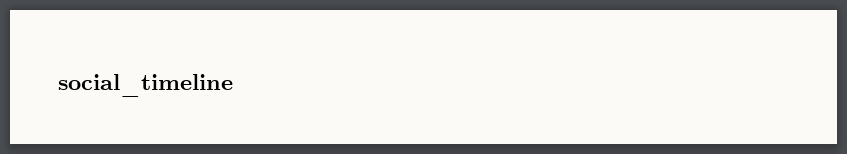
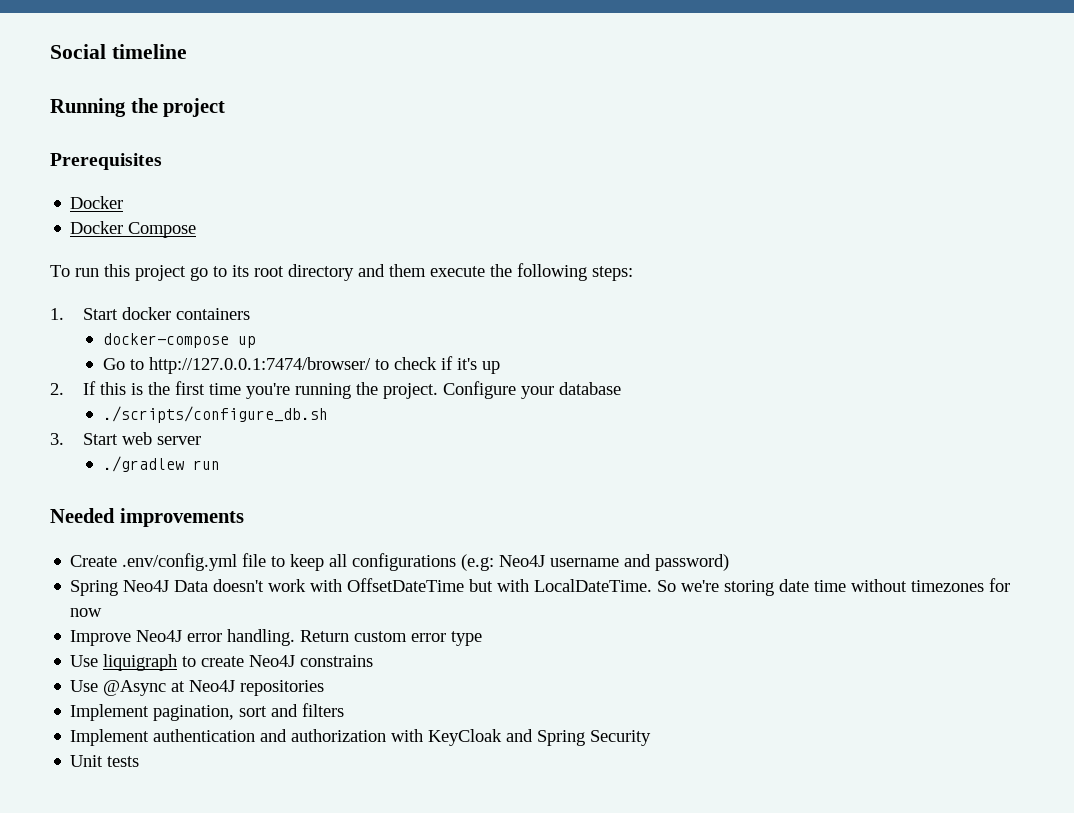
- social_timeline
+ Social timeline
+ Running the project
+ Prerequisites
+ Docker
+ Docker Compose
+ To run this project go to its root directory and them execute the following steps:
+ 1. Start docker containers
+ docker-compose up
+ Go to http://127.0.0.1:7474/browser/ to check if it's up
+ 2. If this is the first time you're running the project. Configure your database
+ ./scripts/configure_db.sh
+ 3. Start web server
+ ./gradlew run
+ Needed improvements
+ Create .env/config.yml file to keep all configurations (e.g: Neo4J username and password)
+ Spring Neo4J Data doesn't work with OffsetDateTime but with LocalDateTime. So we're storing date time without timezones for now
+ Improve Neo4J error handling. Return custom error type
+ Use liquigraph to create Neo4J constrains
+ Use @Async at Neo4J repositories
+ Implement pagination, sort and filters
+ Implement authentication and authorization with KeyCloak and Spring Security
+ Unit tests

